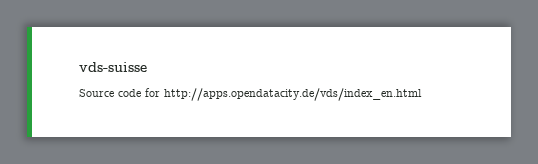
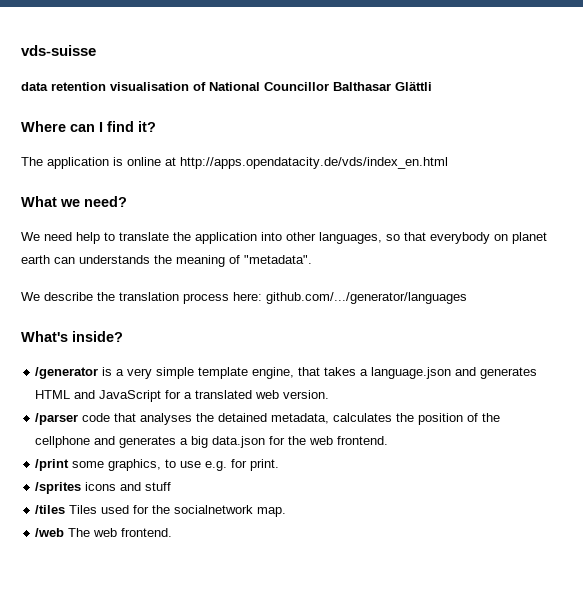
- Source code for http://apps.opendatacity.de/vds/index_en.html
+ data retention visualisation of National Councillor Balthasar Glättli
+ Where can I find it?
+ The application is online at http://apps.opendatacity.de/vds/index_en.html
+ What we need?
+ We need help to translate the application into other languages, so that everybody on planet earth can understands the meaning of "metadata".
+ We describe the translation process here: github.com/.../generator/languages
+ What's inside?
+ /generator is a very simple template engine, that takes a language.json and generates HTML and JavaScript for a translated web version.
+ /parser code that analyses the detained metadata, calculates the position of the cellphone and generates a big data.json for the web frontend.
+ /print some graphics, to use e.g. for print.
+ /sprites icons and stuff
+ /tiles Tiles used for the socialnetwork map.
+ /web The web frontend.

